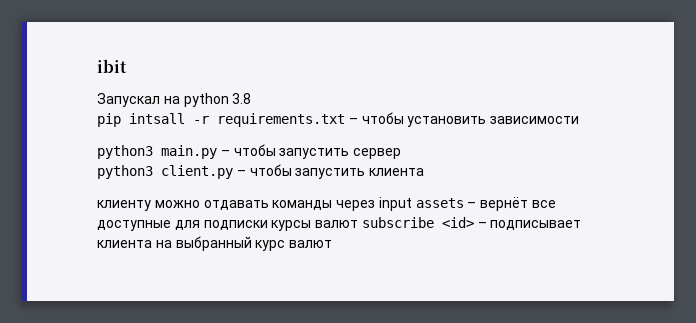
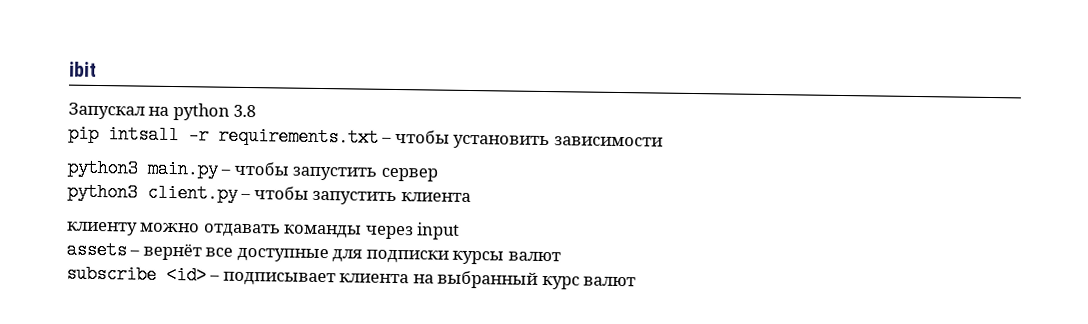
- клиенту можно отдавать команды через input assets – вернёт все доступные для подписки курсы валют subscribe <id> – подписывает клиента на выбранный курс валют
+ клиенту можно отдавать команды через input
+ assets – вернёт все доступные для подписки курсы валют
+ subscribe <id> – подписывает клиента на выбранный курс валют

